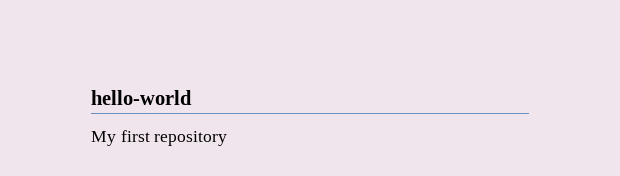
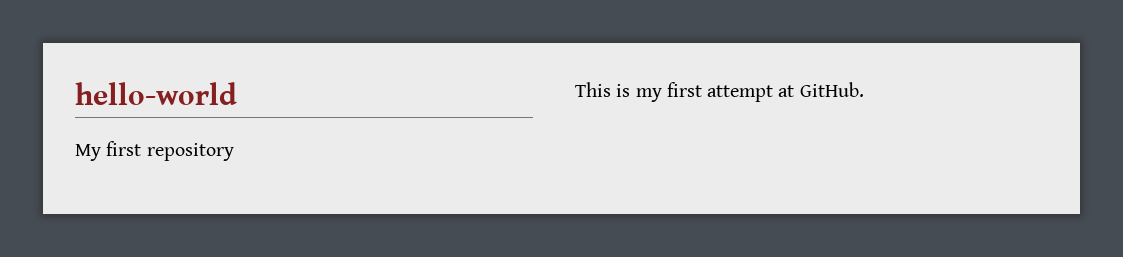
+ This is my first attempt at GitHub.

